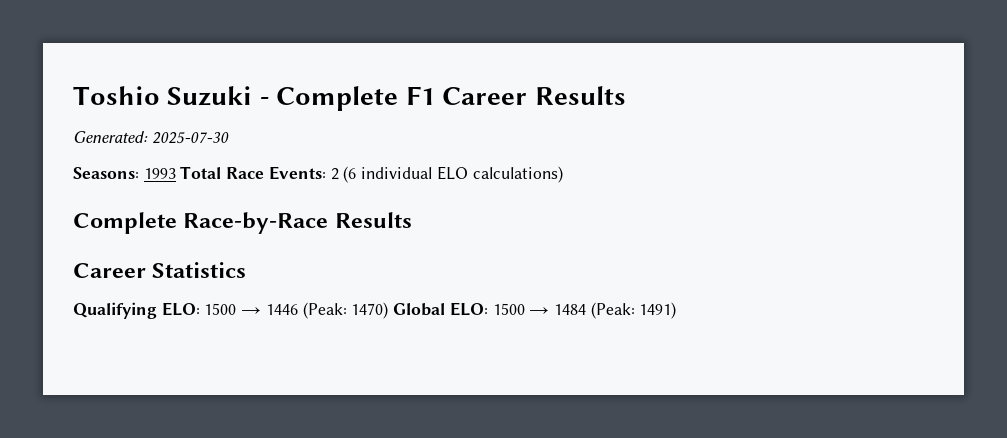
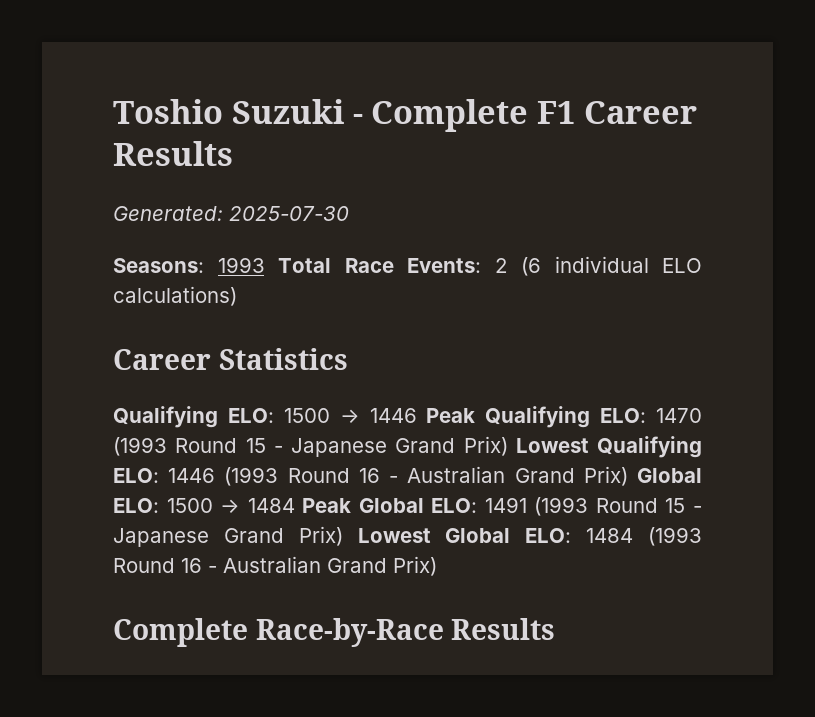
- Complete Race-by-Race Results
- Qualifying ELO: 1500 → 1446 (Peak: 1470) Global ELO: 1500 → 1484 (Peak: 1491)
+ Qualifying ELO: 1500 → 1446 Peak Qualifying ELO: 1470 (1993 Round 15 - Japanese Grand Prix) Lowest Qualifying ELO: 1446 (1993 Round 16 - Australian Grand Prix) Global ELO: 1500 → 1484 Peak Global ELO: 1491 (1993 Round 15 - Japanese Grand Prix) Lowest Global ELO: 1484 (1993 Round 16 - Australian Grand Prix)
+ Complete Race-by-Race Results

